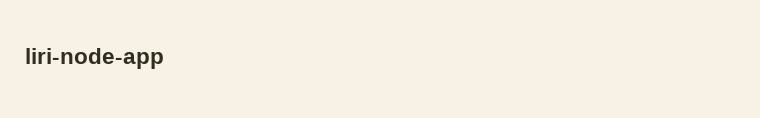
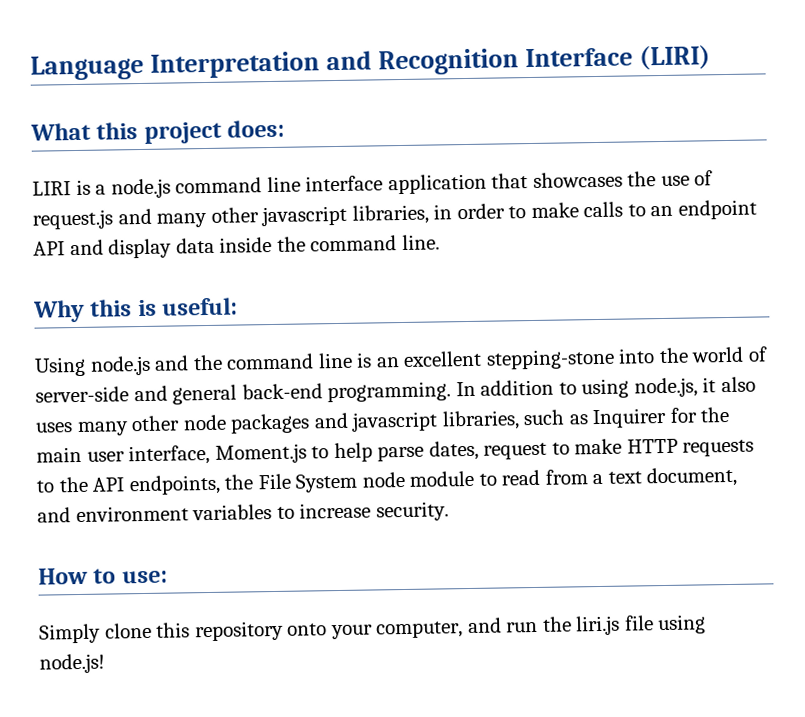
- liri-node-app
+ Language Interpretation and Recognition Interface (LIRI)
+ What this project does:
+ LIRI is a node.js command line interface application that showcases the use of request.js and many other javascript libraries, in order to make calls to an endpoint API and display data inside the command line.
+ Why this is useful:
+ Using node.js and the command line is an excellent stepping-stone into the world of server-side and general back-end programming. In addition to using node.js, it also uses many other node packages and javascript libraries, such as Inquirer for the main user interface, Moment.js to help parse dates, request to make HTTP requests to the API endpoints, the File System node module to read from a text document, and environment variables to increase security.
+ How to use:
+ Simply clone this repository onto your computer, and run the liri.js file using node.js!

